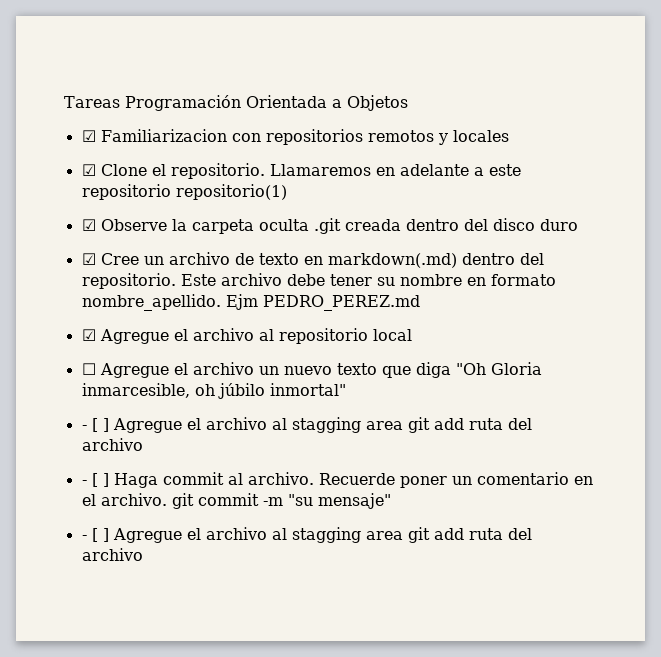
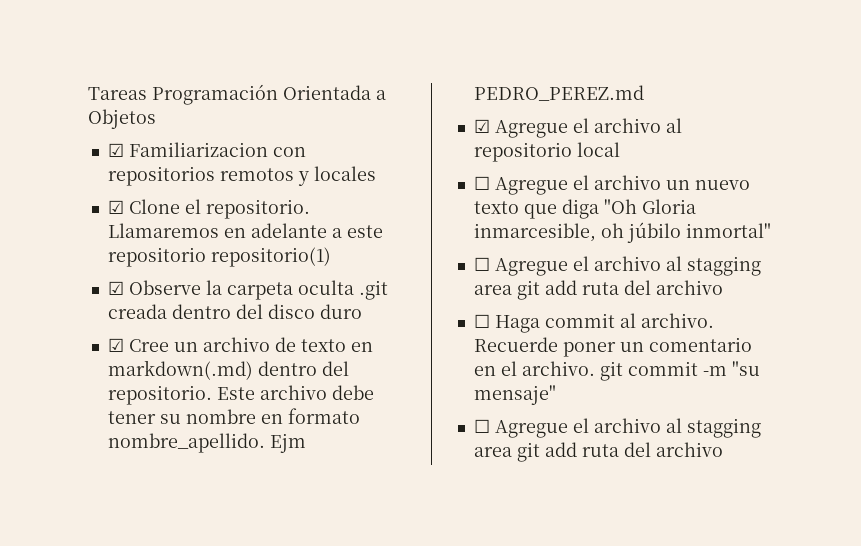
  ☐ Agregue el archivo un nuevo texto que diga "Oh Gloria inmarcesible, oh júbilo inmortal"
- - [ ] Agregue el archivo al stagging area git add ruta del archivo
+ ☐ Agregue el archivo al stagging area git add ruta del archivo
- - [ ] Haga commit al archivo.
+ ☐ Haga commit al archivo.
  Recuerde poner un comentario en el archivo. git commit -m "su mensaje"
- - [ ] Agregue el archivo al stagging area git add ruta del archivo
+ ☐ Agregue el archivo al stagging area git add ruta del archivo

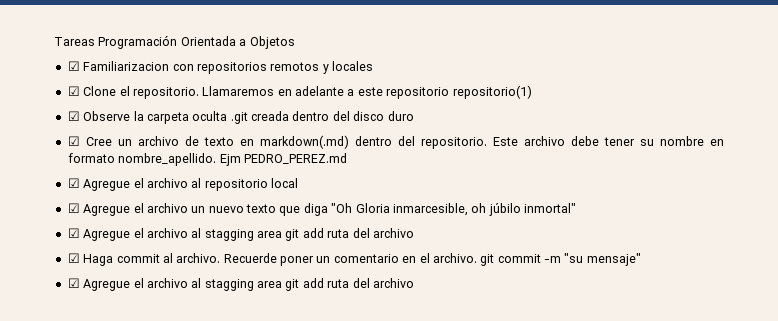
- ☐ Agregue el archivo un nuevo texto que diga "Oh Gloria inmarcesible, oh júbilo inmortal"
- ☐ Agregue el archivo al stagging area git add ruta del archivo
+ ☑ Agregue el archivo un nuevo texto que diga "Oh Gloria inmarcesible, oh júbilo inmortal"
+ ☑ Agregue el archivo al stagging area git add ruta del archivo
- ☐ Haga commit al archivo.
+ ☑ Haga commit al archivo.
  Recuerde poner un comentario en el archivo. git commit -m "su mensaje"
- ☐ Agregue el archivo al stagging area git add ruta del archivo
+ ☑ Agregue el archivo al stagging area git add ruta del archivo

